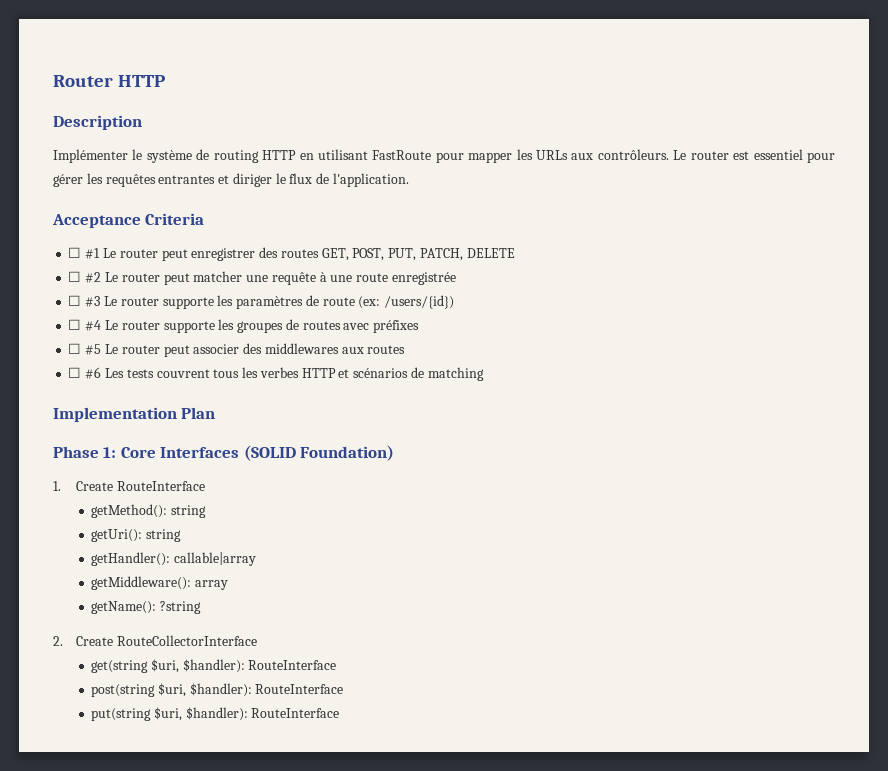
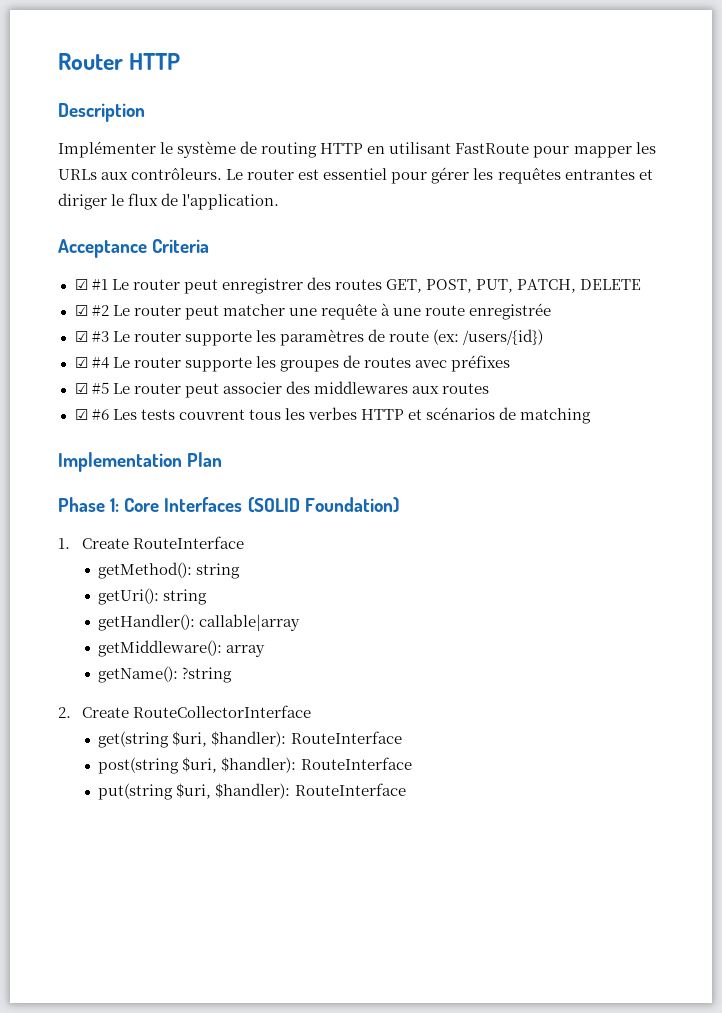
- ☐ #1 Le router peut enregistrer des routes GET, POST, PUT, PATCH, DELETE
+ ☑ #1 Le router peut enregistrer des routes GET, POST, PUT, PATCH, DELETE
- ☐ #2 Le router peut matcher une requête à une route enregistrée
+ ☑ #2 Le router peut matcher une requête à une route enregistrée
- ☐ #3 Le router supporte les paramètres de route (ex: /users/{id})
+ ☑ #3 Le router supporte les paramètres de route (ex: /users/{id})
- ☐ #4 Le router supporte les groupes de routes avec préfixes
+ ☑ #4 Le router supporte les groupes de routes avec préfixes
- ☐ #5 Le router peut associer des middlewares aux routes
+ ☑ #5 Le router peut associer des middlewares aux routes
- ☐ #6 Les tests couvrent tous les verbes HTTP et scénarios de matching
+ ☑ #6 Les tests couvrent tous les verbes HTTP et scénarios de matching

